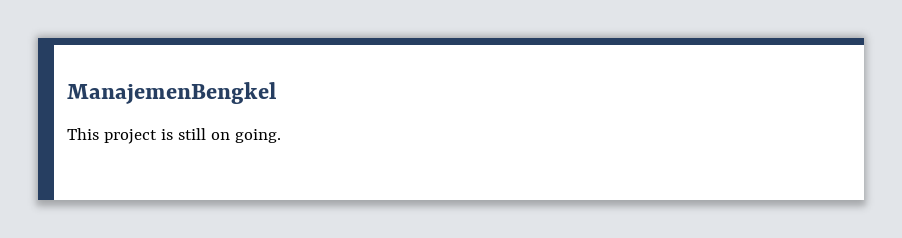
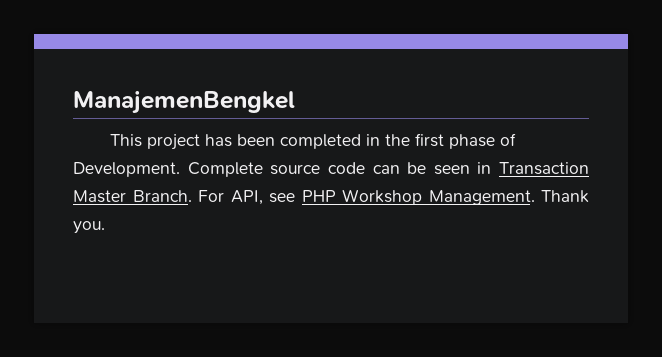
- This project is still on going.
+ This project has been completed in the first phase of Development. Complete source code can be seen in Transaction Master Branch. For API, see PHP Workshop Management. Thank you.

